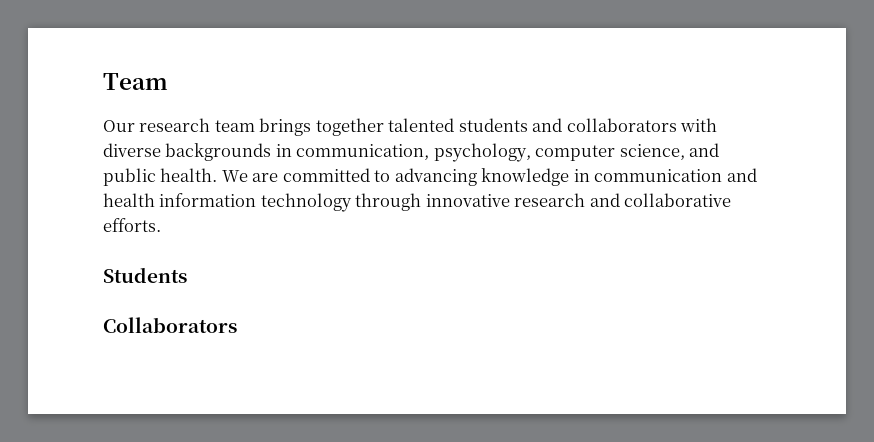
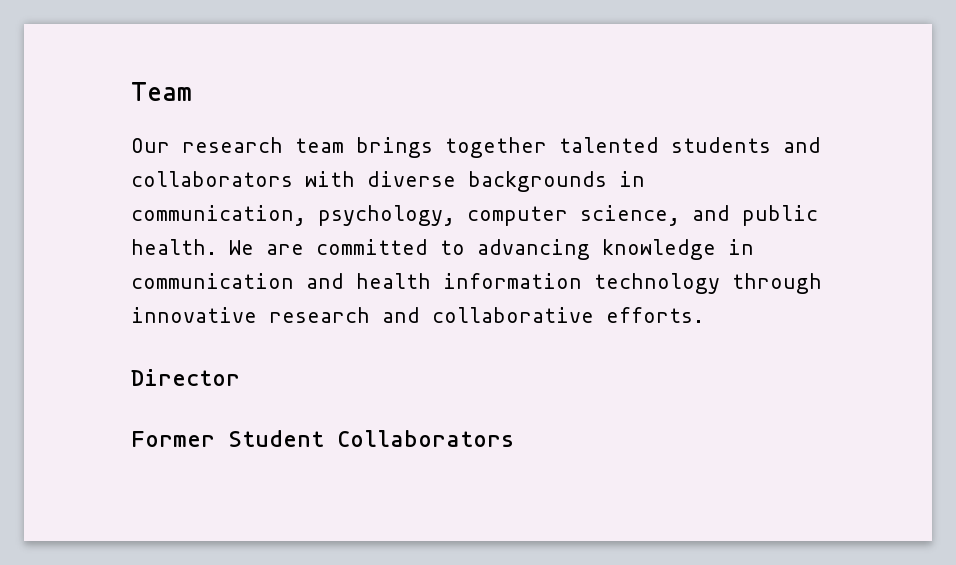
- Students
- Collaborators
+ Director
+ Former Student Collaborators

